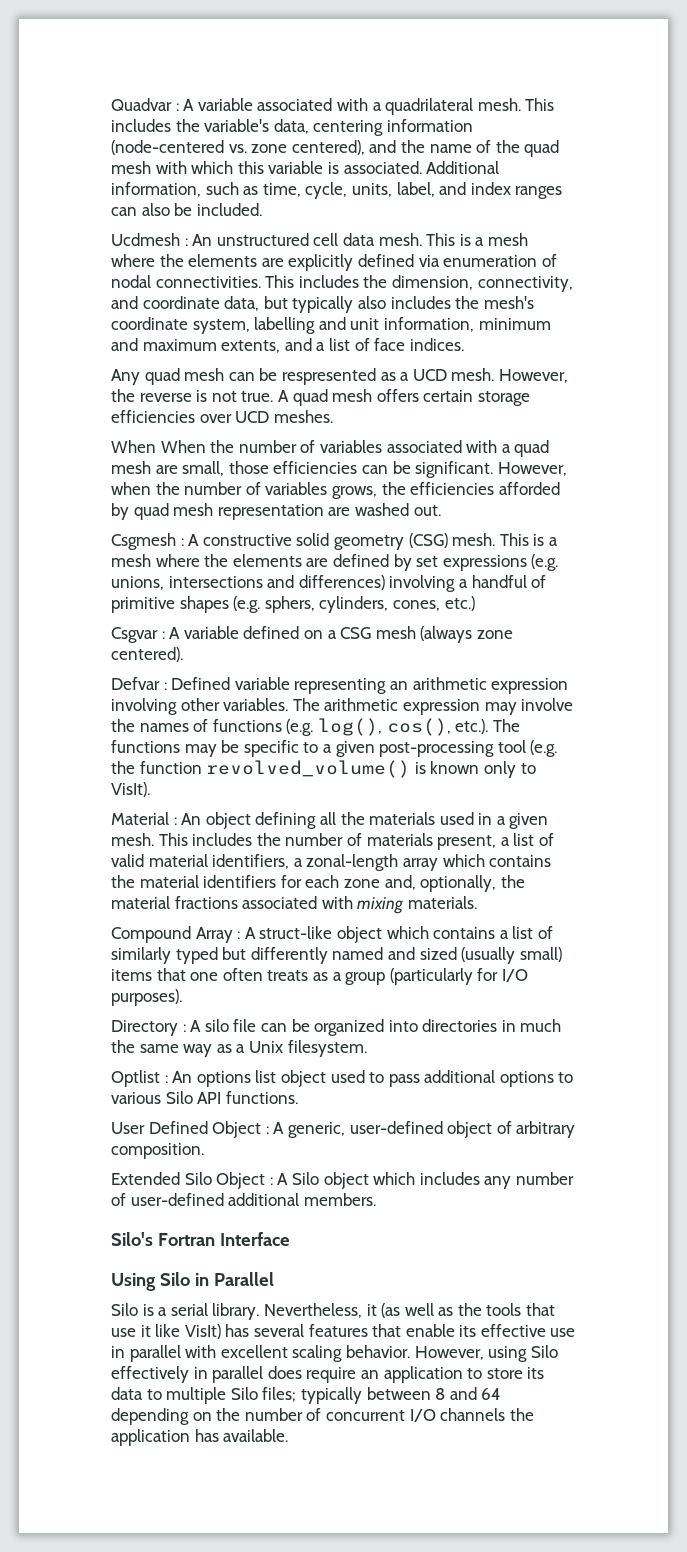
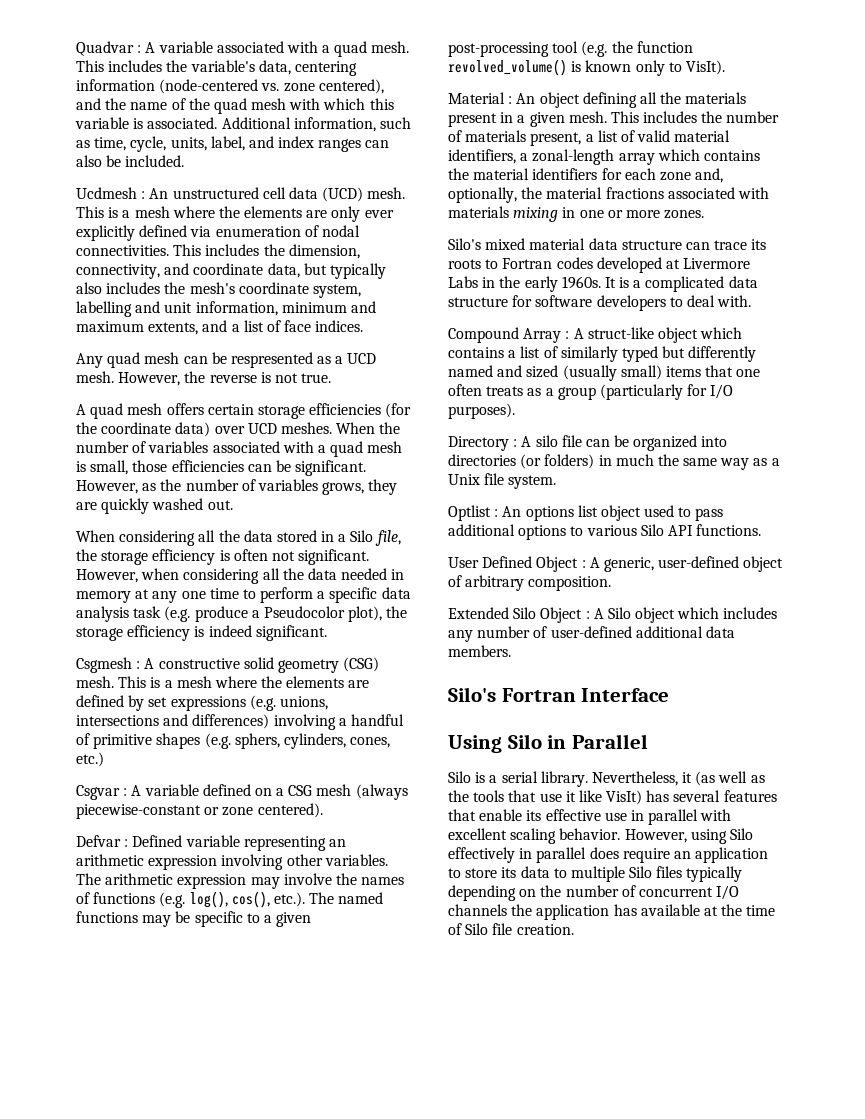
- Quadvar : A variable associated with a quadrilateral mesh.
+ Quadvar : A variable associated with a quad mesh.
- Ucdmesh : An unstructured cell data mesh. This is a mesh where the elements are explicitly defined via enumeration of nodal connectivities.
+ Ucdmesh : An unstructured cell data (UCD) mesh. This is a mesh where the elements are only ever explicitly defined via enumeration of nodal connectivities.
- However, the reverse is not true. A quad mesh offers certain storage efficiencies over UCD meshes.
- When When the number of variables associated with a quad mesh are small, those efficiencies can be significant.
+ However, the reverse is not true.
+ A quad mesh offers certain storage efficiencies (for the coordinate data) over UCD meshes. When the number of variables associated with a quad mesh is small, those efficiencies can be significant.
- However, when the number of variables grows, the efficiencies afforded by quad mesh representation are washed out.
+ However, as the number of variables grows, they are quickly washed out.
+ When considering all the data stored in a Silo file, the storage efficiency is often not significant. However, when considering all the data needed in memory at any one time to perform a specific data analysis task (e.g. produce a Pseudocolor plot), the storage efficiency is indeed significant.
- Csgvar : A variable defined on a CSG mesh (always zone centered).
+ Csgvar : A variable defined on a CSG mesh (always piecewise-constant or zone centered).
- The arithmetic expression may involve the names of functions (e.g. log(), cos(), etc.). The functions may be specific to a given post-processing tool (e.g. the function revolved_volume() is known only to VisIt).
+ The arithmetic expression may involve the names of functions (e.g. log(), cos(), etc.). The named functions may be specific to a given post-processing tool (e.g. the function revolved_volume() is known only to VisIt).
- Material : An object defining all the materials used in a given mesh.
+ Material : An object defining all the materials present in a given mesh.
- This includes the number of materials present, a list of valid material identifiers, a zonal-length array which contains the material identifiers for each zone and, optionally, the material fractions associated with mixing materials.
+ This includes the number of materials present, a list of valid material identifiers, a zonal-length array which contains the material identifiers for each zone and, optionally, the material fractions associated with materials mixing in one or more zones.
+ Silo's mixed material data structure can trace its roots to Fortran codes developed at Livermore Labs in the early 1960s. It is a complicated data structure for software developers to deal with.
- Directory : A silo file can be organized into directories in much the same way as a Unix filesystem.
+ Directory : A silo file can be organized into directories (or folders) in much the same way as a Unix file system.
- Extended Silo Object : A Silo object which includes any number of user-defined additional members.
+ Extended Silo Object : A Silo object which includes any number of user-defined additional data members.
- However, using Silo effectively in parallel does require an application to store its data to multiple Silo files; typically between 8 and 64 depending on the number of concurrent I/O channels the application has available.
+ However, using Silo effectively in parallel does require an application to store its data to multiple Silo files typically depending on the number of concurrent I/O channels the application has available at the time of Silo file creation.

